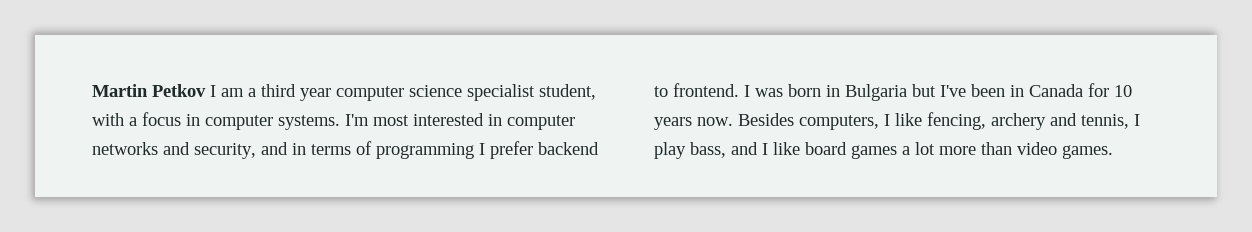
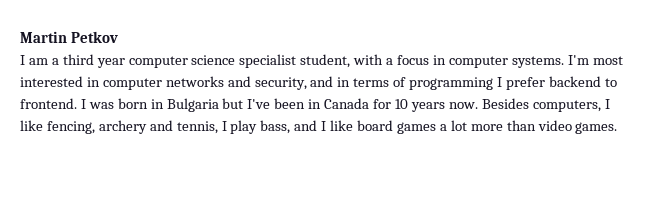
- Martin Petkov I am a third year computer science specialist student, with a focus in computer systems.
+ Martin Petkov
+ I am a third year computer science specialist student, with a focus in computer systems.

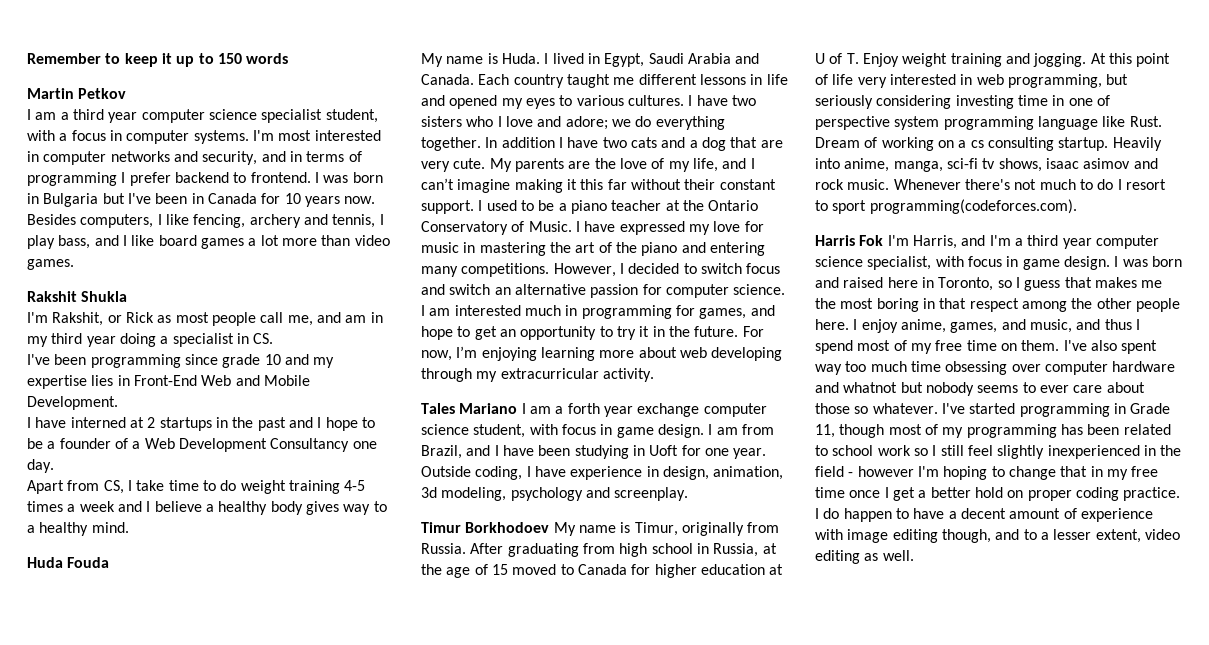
+ Remember to keep it up to 150 words
+ Rakshit Shukla
+ I'm Rakshit, or Rick as most people call me, and am in my third year doing a specialist in CS.
+ I've been programming since grade 10 and my expertise lies in Front-End Web and Mobile Development.
+ I have interned at 2 startups in the past and I hope to be a founder of a Web Development Consultancy one day.
+ Apart from CS, I take time to do weight training 4-5 times a week and I believe a healthy body gives way to a healthy mind.
+ Huda Fouda
+ My name is Huda. I lived in Egypt, Saudi Arabia and Canada. Each country taught me different lessons in life and opened my eyes to various cultures. I have two sisters who I love and adore; we do everything together. In addition I have two cats and a dog that are very cute. My parents are the love of my life, and I can’t imagine making it this far without their constant support. I used to be a piano teacher at the Ontario Conservatory of Music. I have expressed my love for music in mastering the art of the piano and entering many competitions. However, I decided to switch focus and switch an alternative passion for computer science. I am interested much in programming for games, and hope to get an opportunity to try it in the future. For now, I’m enjoying learning more about web developing through my extracurricular activity.
+ Tales Mariano I am a forth year exchange computer science student, with focus in game design. I am from Brazil, and I have been studying in Uoft for one year. Outside coding, I have experience in design, animation, 3d modeling, psychology and screenplay.
+ Timur Borkhodoev My name is Timur, originally from Russia. After graduating from high school in Russia, at the age of 15 moved to Canada for higher education at U of T. Enjoy weight training and jogging. At this point of life very interested in web programming, but seriously considering investing time in one of perspective system programming language like Rust. Dream of working on a cs consulting startup. Heavily into anime, manga, sci-fi tv shows, isaac asimov and rock music. Whenever there's not much to do I resort to sport programming(codeforces.com).
+ Harris Fok I'm Harris, and I'm a third year computer science specialist, with focus in game design. I was born and raised here in Toronto, so I guess that makes me the most boring in that respect among the other people here. I enjoy anime, games, and music, and thus I spend most of my free time on them. I've also spent way too much time obsessing over computer hardware and whatnot but nobody seems to ever care about those so whatever. I've started programming in Grade 11, though most of my programming has been related to school work so I still feel slightly inexperienced in the field - however I'm hoping to change that in my free time once I get a better hold on proper coding practice. I do happen to have a decent amount of experience with image editing though, and to a lesser extent, video editing as well.

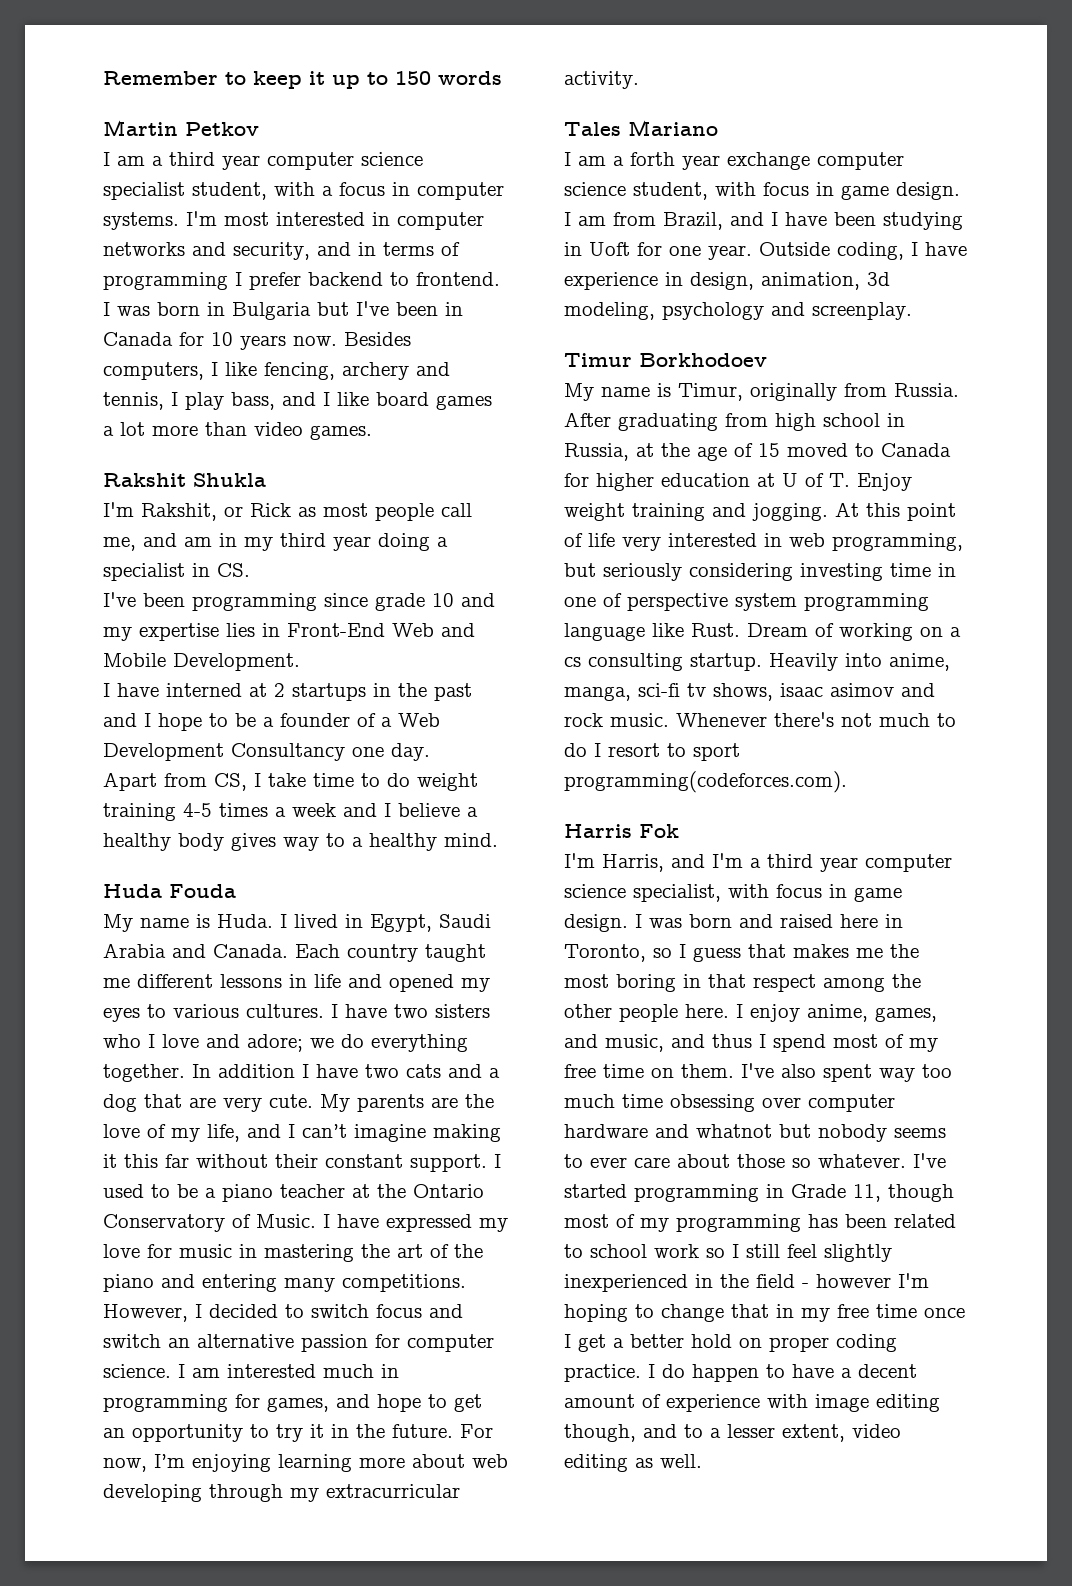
- Tales Mariano I am a forth year exchange computer science student, with focus in game design.
+ Tales Mariano
+ I am a forth year exchange computer science student, with focus in game design.
- Timur Borkhodoev My name is Timur, originally from Russia.
+ Timur Borkhodoev
+ My name is Timur, originally from Russia.
- Harris Fok I'm Harris, and I'm a third year computer science specialist, with focus in game design.
+ Harris Fok
+ I'm Harris, and I'm a third year computer science specialist, with focus in game design.

